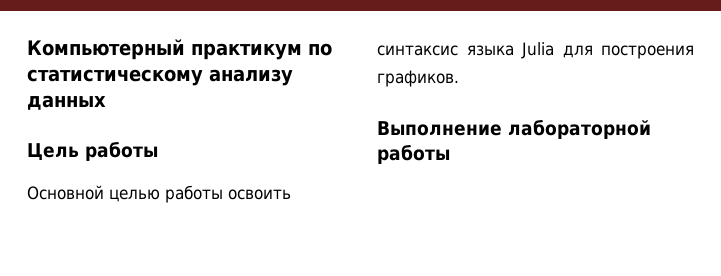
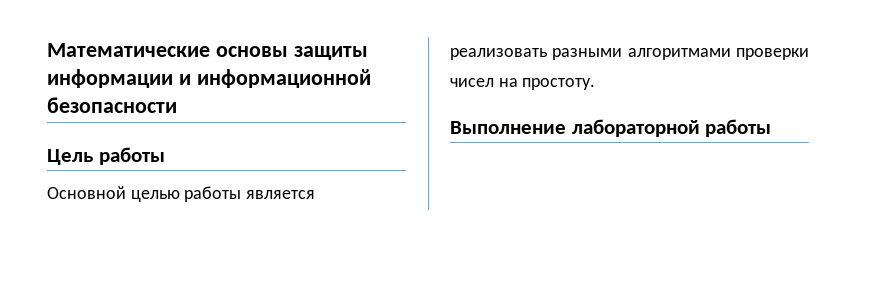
- Компьютерный практикум по статистическому анализу данных
+ Математические основы защиты информации и информационной безопасности
- Основной целью работы освоить синтаксис языка Julia для построения графиков.
+ Основной целью работы является реализовать разными алгоритмами проверки чисел на простоту.

